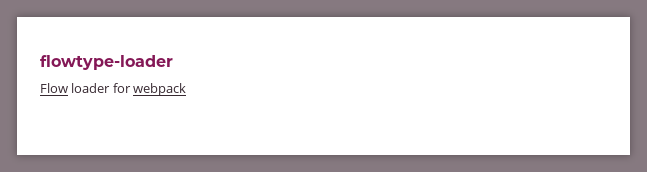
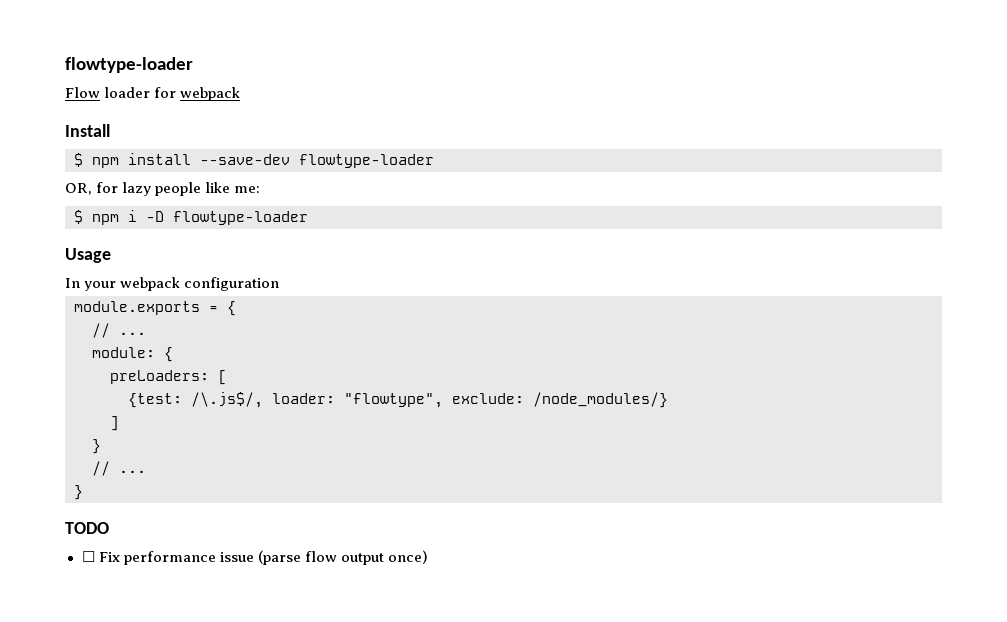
+ Install
+ $ npm install --save-dev flowtype-loader
+ OR, for lazy people like me:
+ $ npm i -D flowtype-loader
+ Usage
+ In your webpack configuration
+ module.exports = {
+ // ...
+ module: {
+ preLoaders: [
+ {test: /\.js$/, loader: "flowtype", exclude: /node_modules/}
+ ]
+ }
+ // ...
+ }
+ TODO
+ ☐ Fix performance issue (parse flow output once)

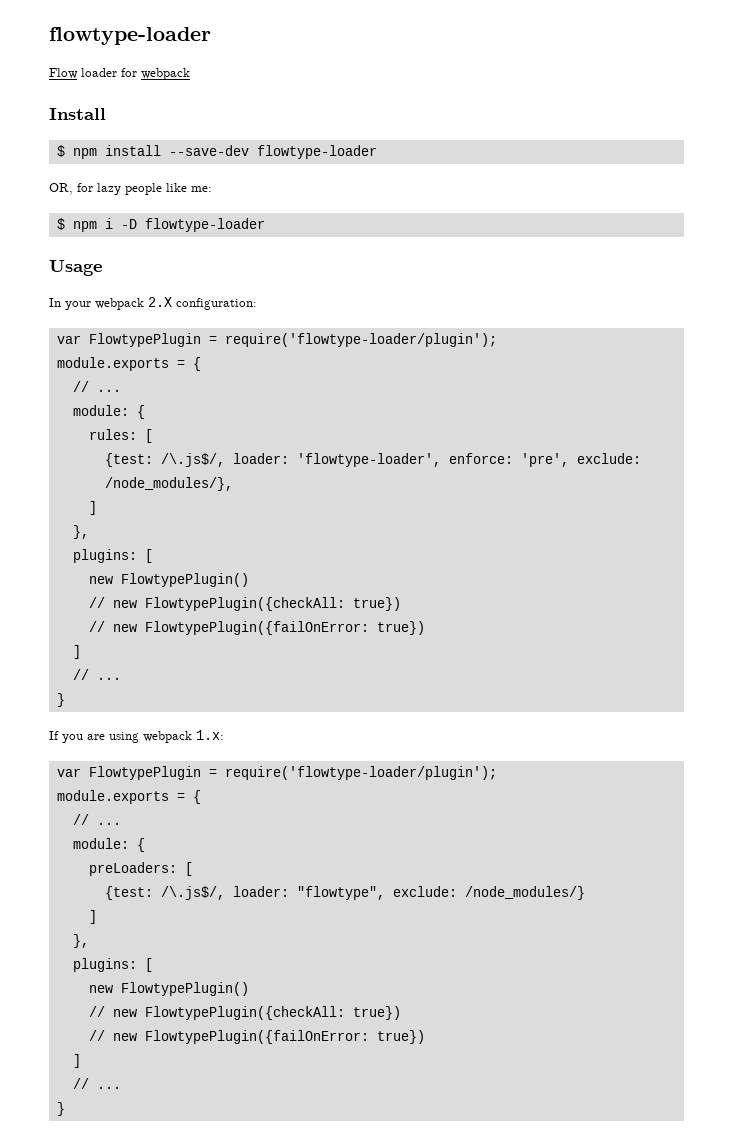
- In your webpack configuration
+ In your webpack 2.X configuration:
+ var FlowtypePlugin = require('flowtype-loader/plugin');
+ module.exports = {
+ // ...
+ module: {
+ rules: [
+ {test: /\.js$/, loader: 'flowtype-loader', enforce: 'pre', exclude: /node_modules/},
+ ]
+ },
+ plugins: [
+ new FlowtypePlugin()
+ // new FlowtypePlugin({checkAll: true})
+ // new FlowtypePlugin({failOnError: true})
+ ]
+ // ...
+ }
+ If you are using webpack 1.x:
+ var FlowtypePlugin = require('flowtype-loader/plugin');
  {test: /\.js$/, loader: "flowtype", exclude: /node_modules/}
  ]
- }
+ },
+ plugins: [
+ new FlowtypePlugin()
+ // new FlowtypePlugin({checkAll: true})
+ // new FlowtypePlugin({failOnError: true})
+ ]
  // ...
  }
- TODO
- ☐ Fix performance issue (parse flow output once)

